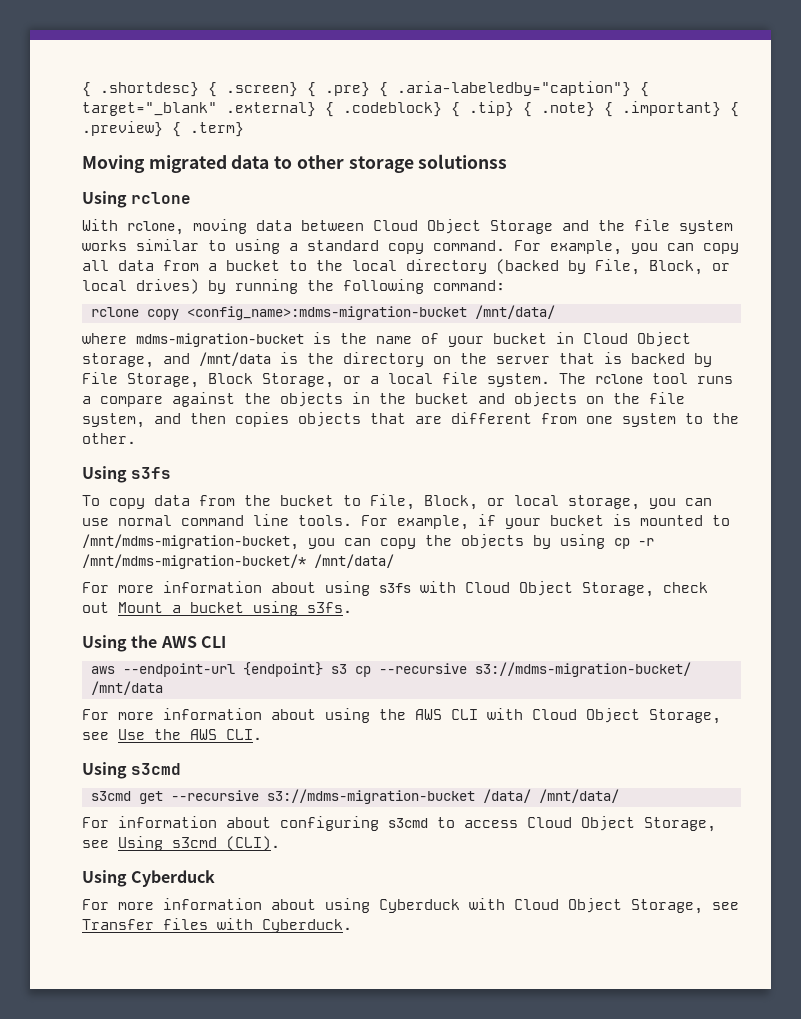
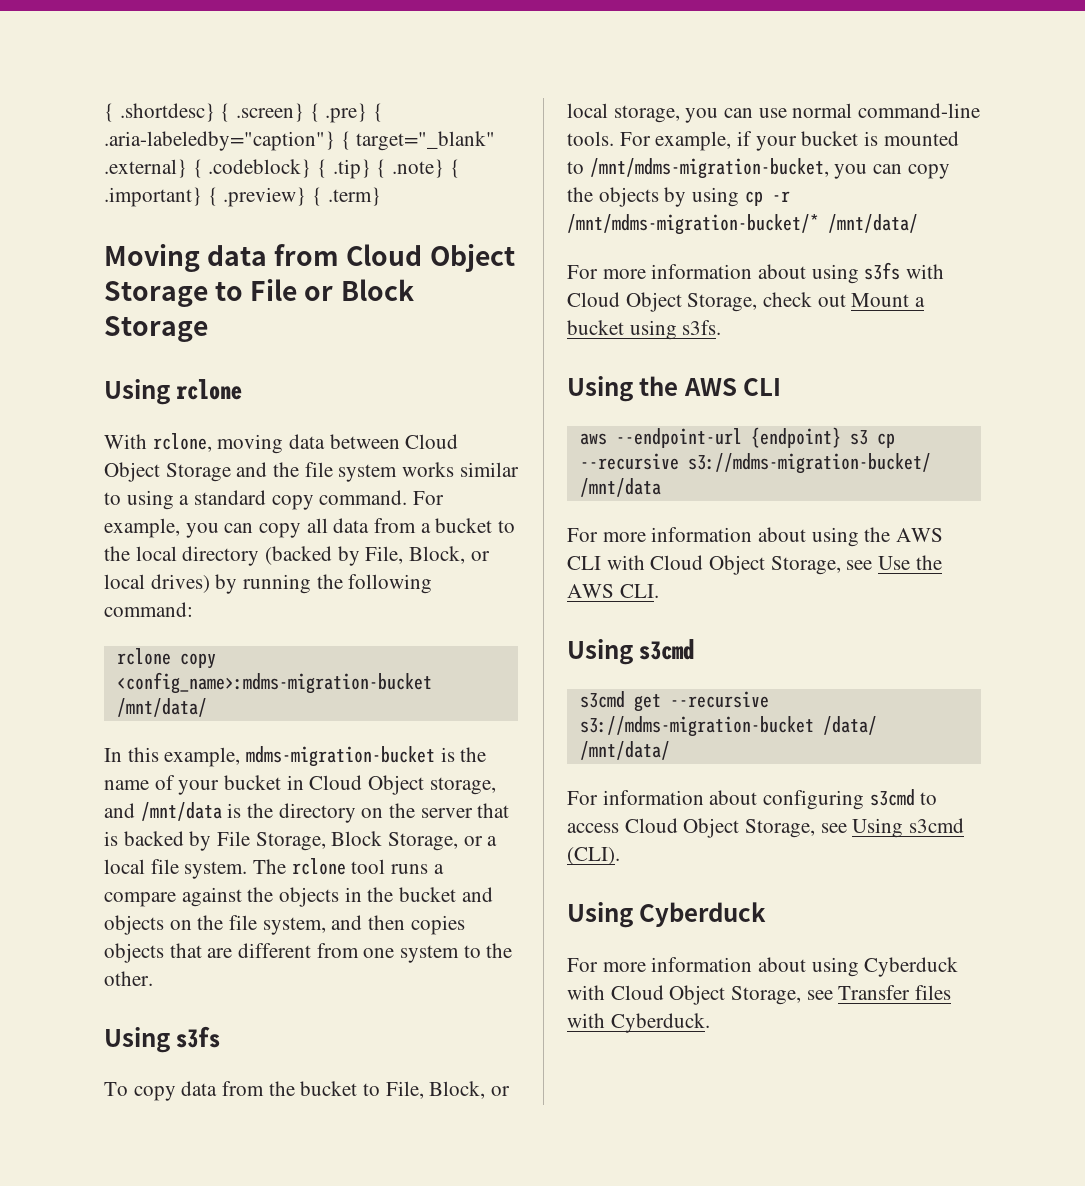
- Moving migrated data to other storage solutionss
+ Moving data from Cloud Object Storage to File or Block Storage
- where mdms-migration-bucket is the name of your bucket in Cloud Object storage, and /mnt/data is the directory on the server that is backed by File Storage, Block Storage, or a local file system.
+ In this example, mdms-migration-bucket is the name of your bucket in Cloud Object storage, and /mnt/data is the directory on the server that is backed by File Storage, Block Storage, or a local file system.
- To copy data from the bucket to File, Block, or local storage, you can use normal command line tools.
+ To copy data from the bucket to File, Block, or local storage, you can use normal command-line tools.

